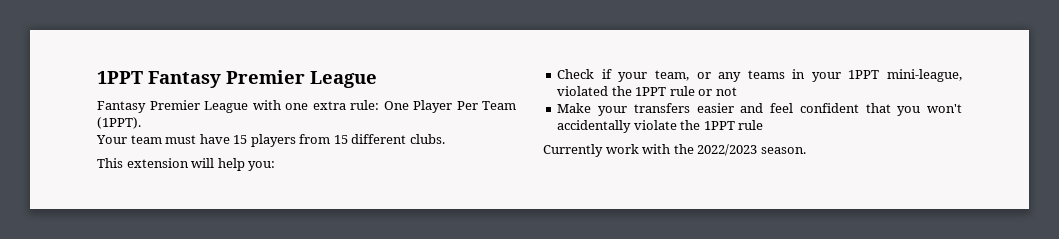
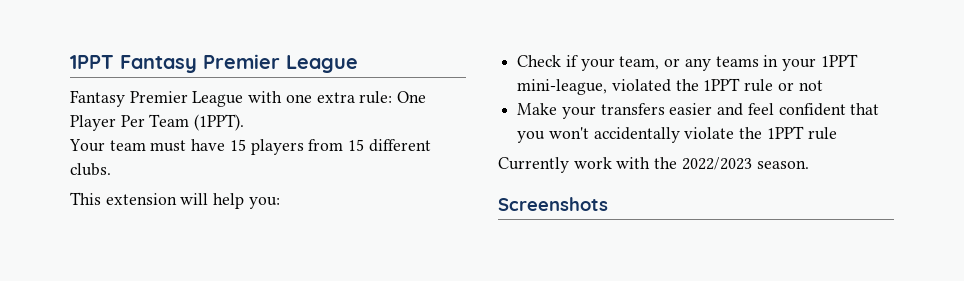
+ Screenshots

